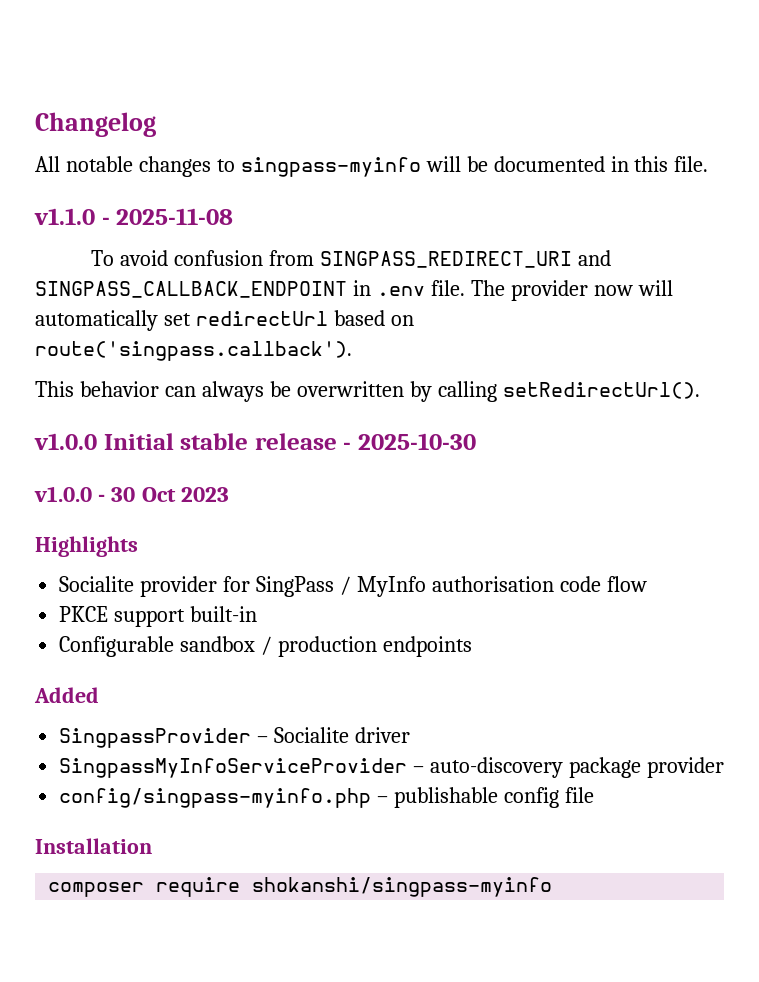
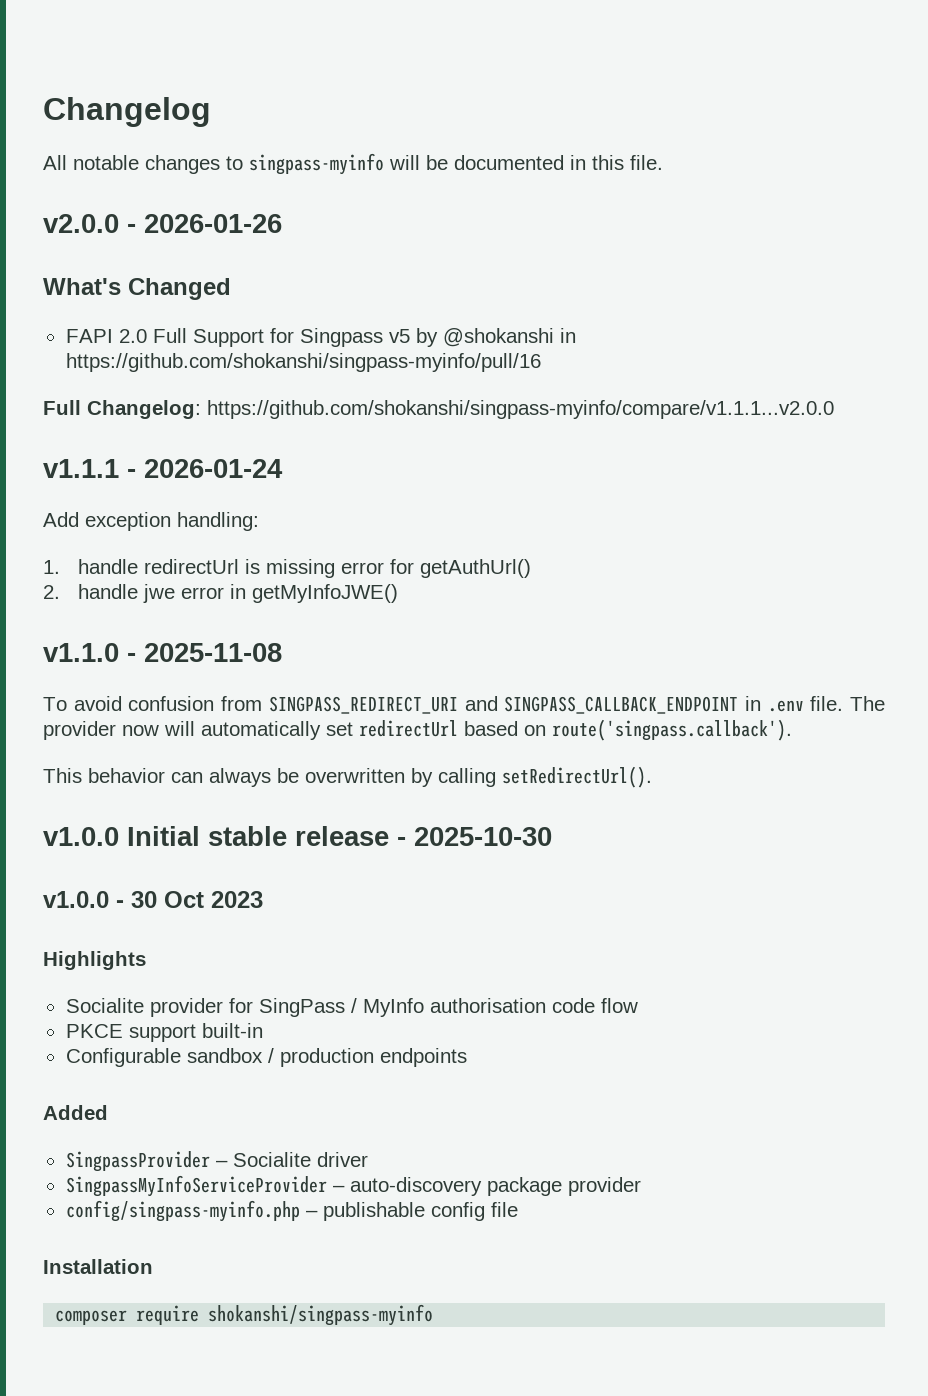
+ v2.0.0 - 2026-01-26
+ What's Changed
+ FAPI 2.0 Full Support for Singpass v5 by @shokanshi in https://github.com/shokanshi/singpass-myinfo/pull/16
+ Full Changelog: https://github.com/shokanshi/singpass-myinfo/compare/v1.1.1...v2.0.0
+ v1.1.1 - 2026-01-24
+ Add exception handling:
+ 1. handle redirectUrl is missing error for getAuthUrl()
+ 2. handle jwe error in getMyInfoJWE()

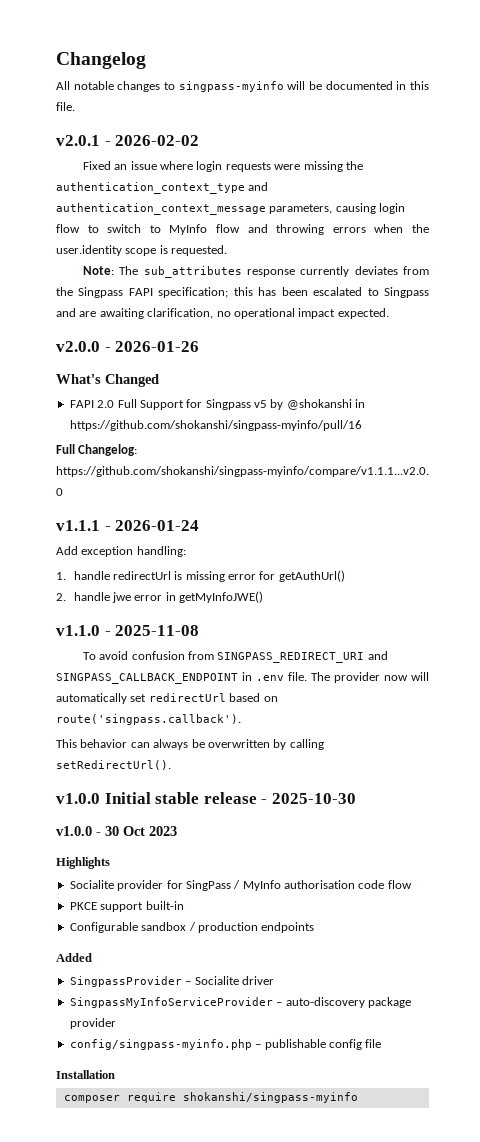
+ v2.0.1 - 2026-02-02
+ Fixed an issue where login requests were missing the authentication_context_type and authentication_context_message parameters, causing login flow to switch to MyInfo flow and throwing errors when the user.identity scope is requested.
+ Note: The sub_attributes response currently deviates from the Singpass FAPI specification; this has been escalated to Singpass and are awaiting clarification, no operational impact expected.

